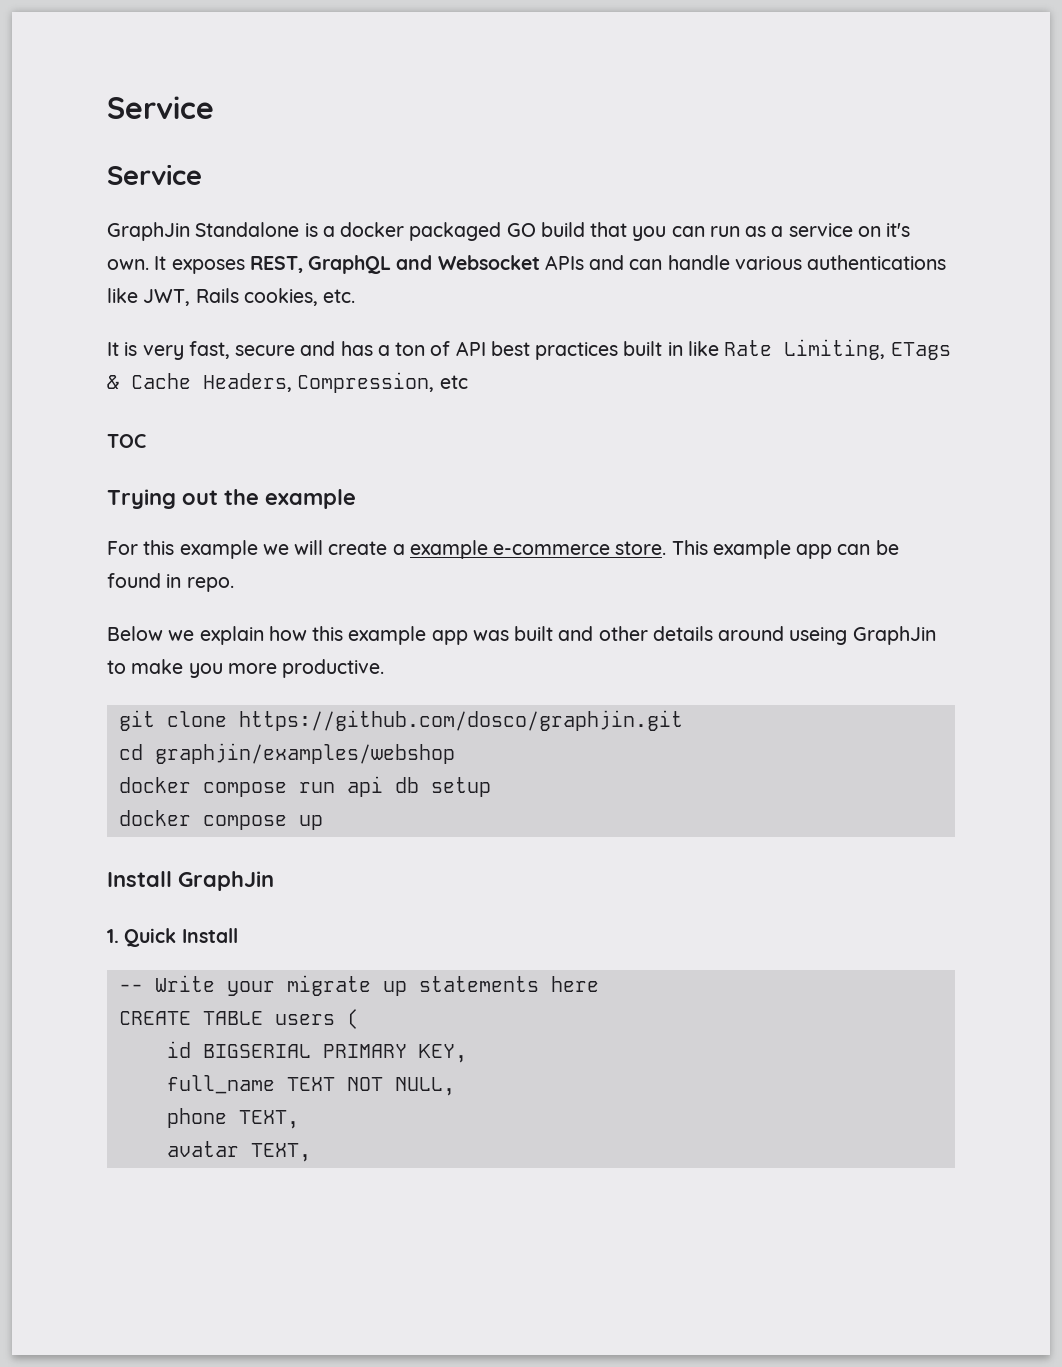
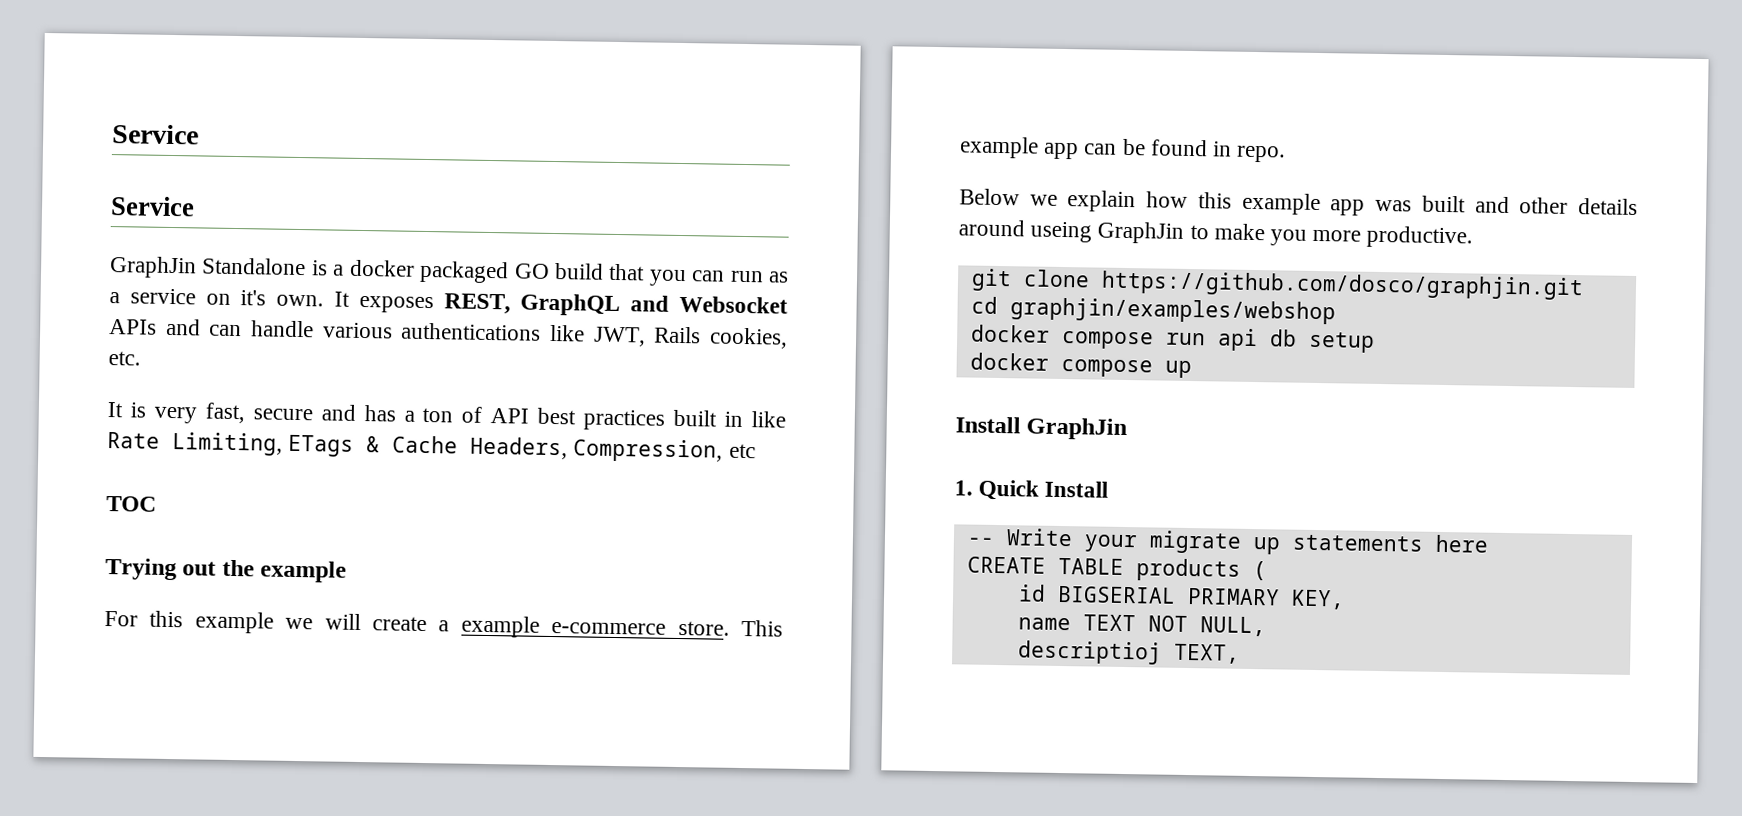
- CREATE TABLE users (
+ CREATE TABLE products (
- full_name TEXT NOT NULL,
+ name TEXT NOT NULL,
- phone TEXT,
- avatar TEXT,
+ descriptioj TEXT,

